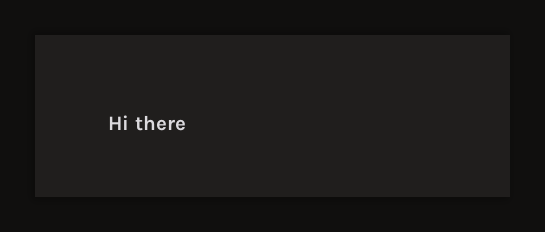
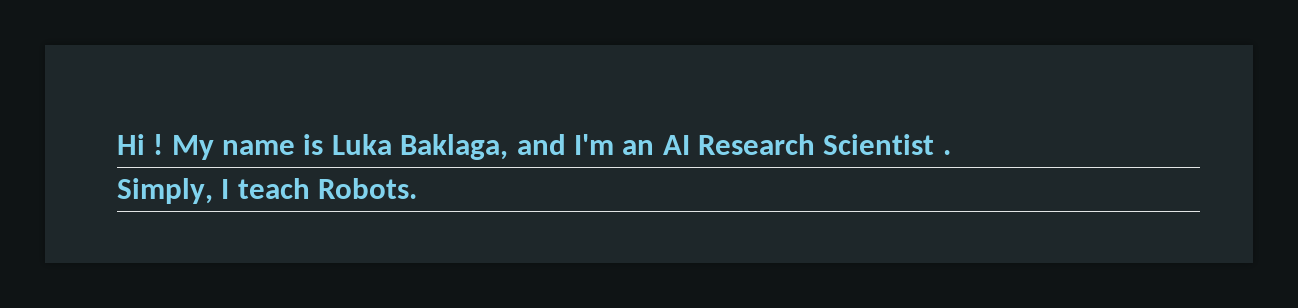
- Hi there
+ Hi ! My name is Luka Baklaga, and I'm an AI Research Scientist .
+ Simply, I teach Robots.

